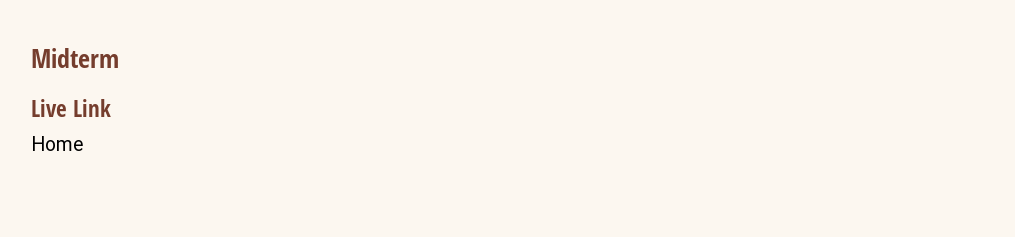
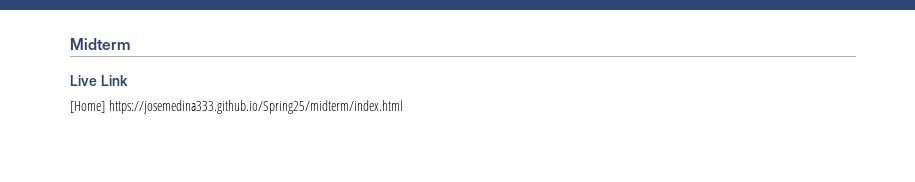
- Home
+ [Home] https://josemedina333.github.io/Spring25/midterm/index.html

